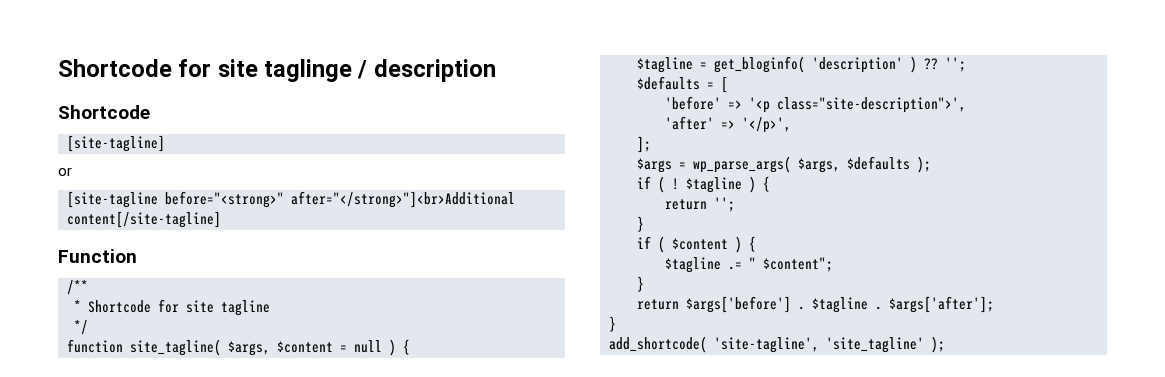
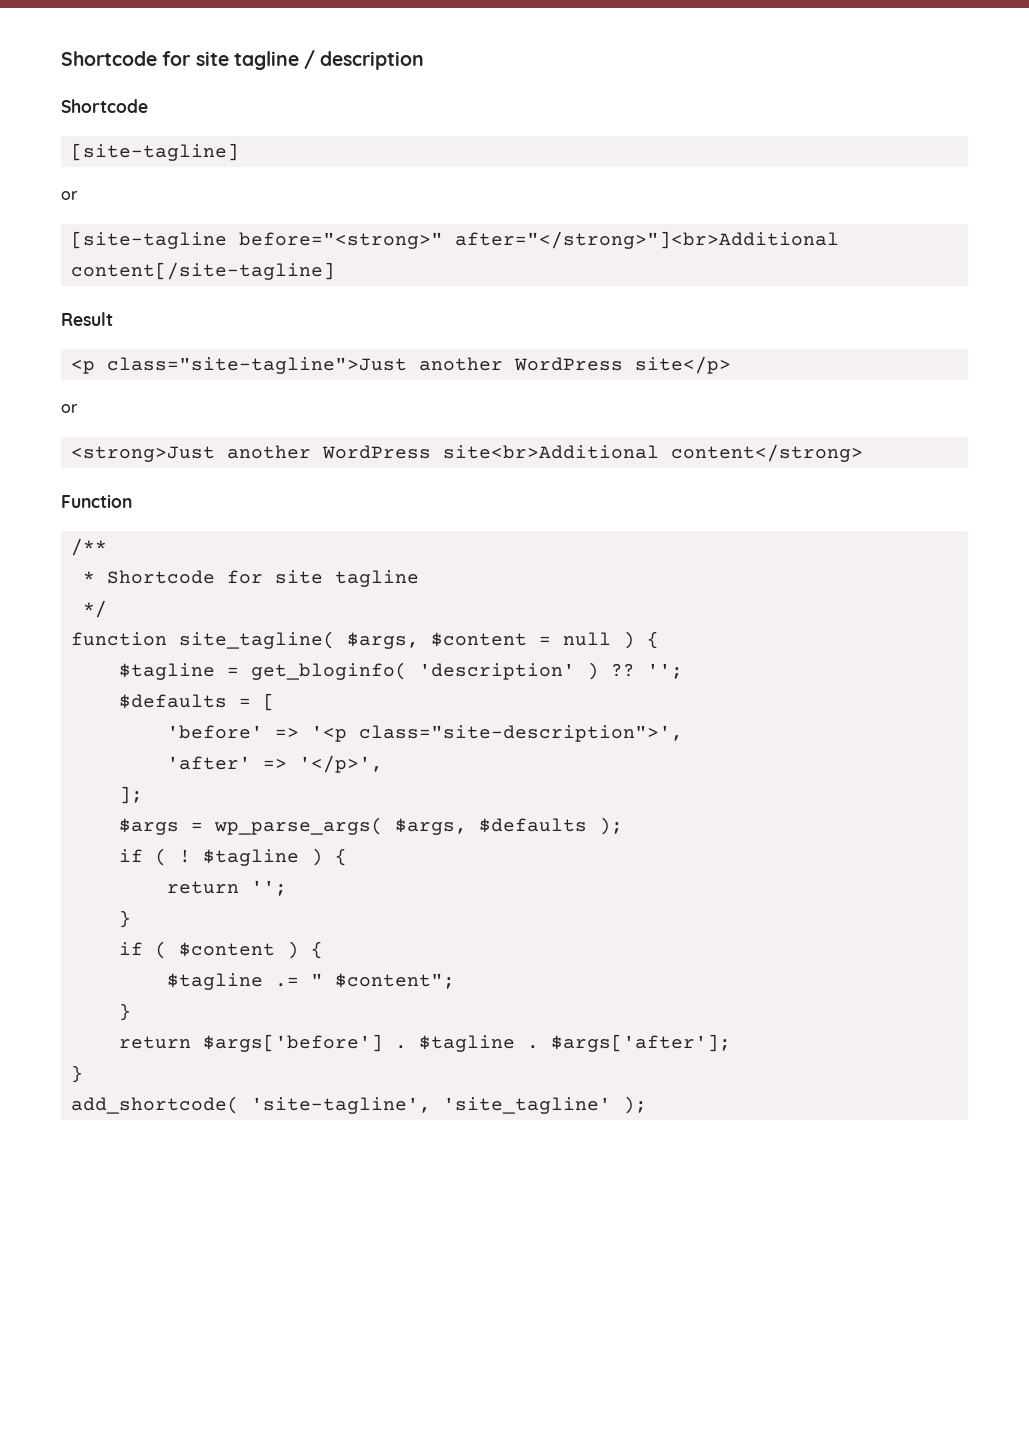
- Shortcode for site taglinge / description
+ Shortcode for site tagline / description
+ Result
+ <p class="site-tagline">Just another WordPress site</p>
+ or
+ <strong>Just another WordPress site<br>Additional content</strong>

